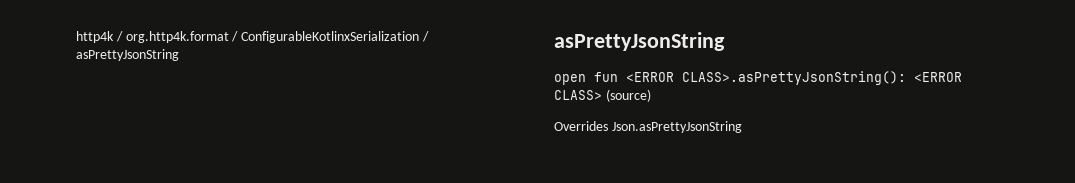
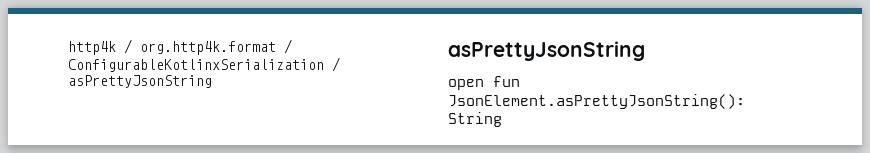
- open fun <ERROR CLASS>.asPrettyJsonString(): <ERROR CLASS> (source)
- Overrides Json.asPrettyJsonString
+ open fun JsonElement.asPrettyJsonString(): String

